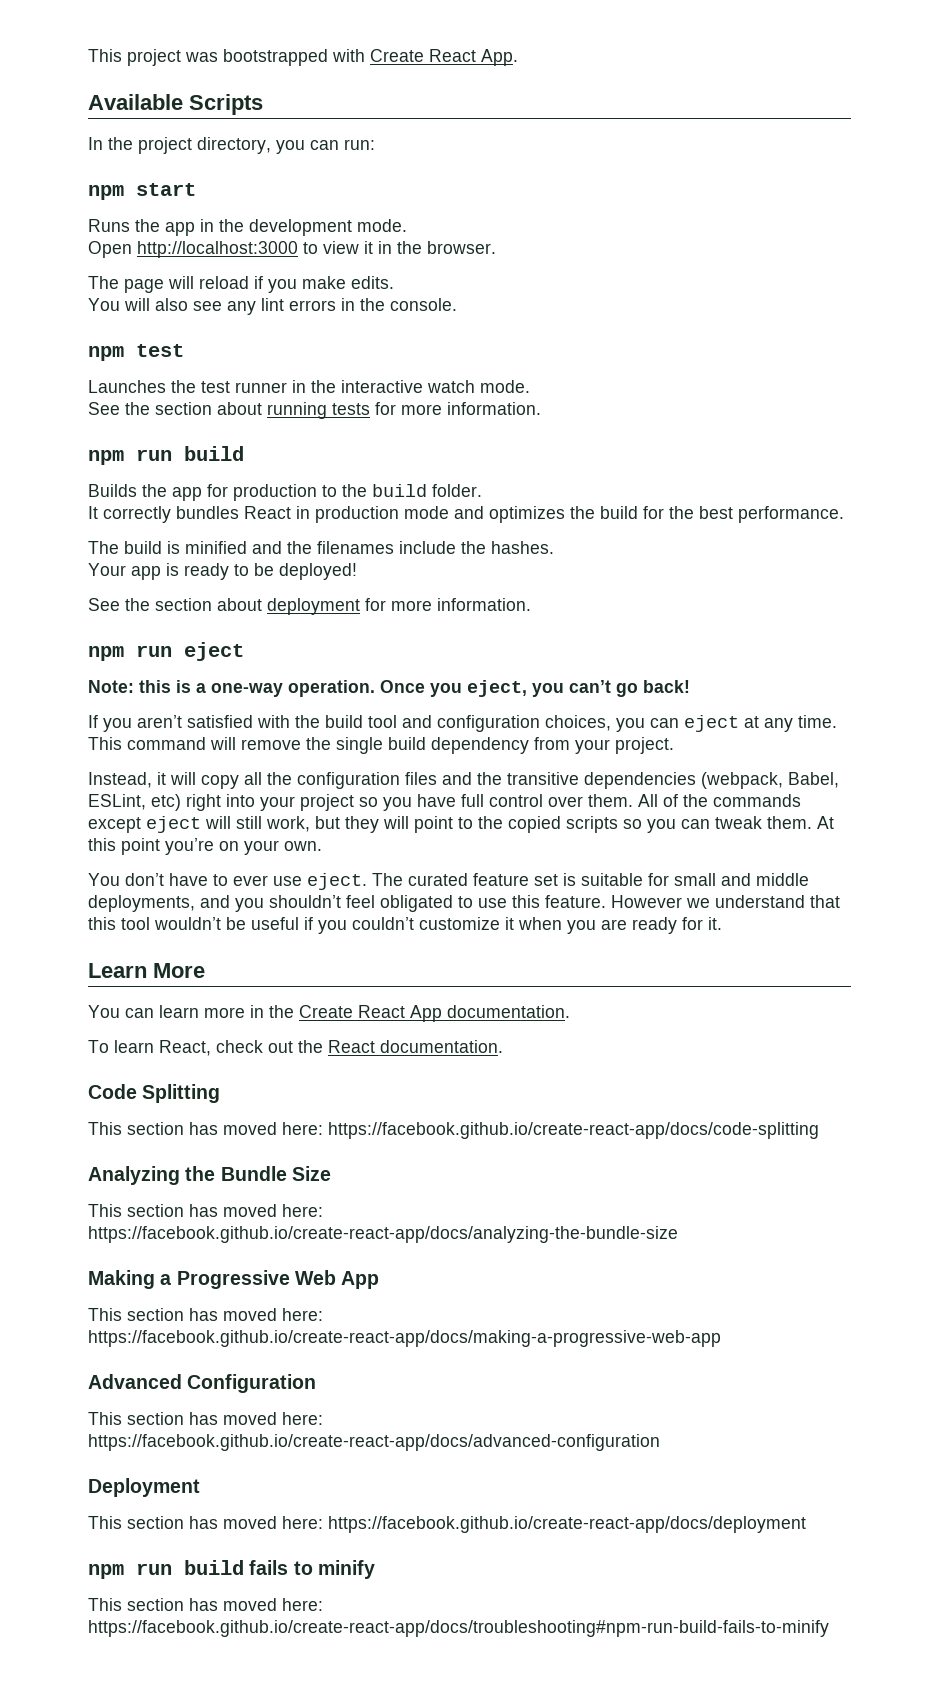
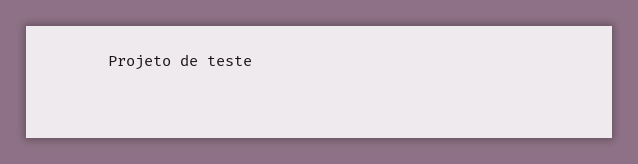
- This project was bootstrapped with Create React App.
- Available Scripts
- In the project directory, you can run:
- npm start
- Runs the app in the development mode.
- Open http://localhost:3000 to view it in the browser.
- The page will reload if you make edits.
- You will also see any lint errors in the console.
- npm test
- Launches the test runner in the interactive watch mode.
- See the section about running tests for more information.
- npm run build
- Builds the app for production to the build folder.
- It correctly bundles React in production mode and optimizes the build for the best performance.
- The build is minified and the filenames include the hashes.
- Your app is ready to be deployed!
- See the section about deployment for more information.
- npm run eject
- Note: this is a one-way operation. Once you eject, you can’t go back!
- If you aren’t satisfied with the build tool and configuration choices, you can eject at any time. This command will remove the single build dependency from your project.
- Instead, it will copy all the configuration files and the transitive dependencies (webpack, Babel, ESLint, etc) right into your project so you have full control over them. All of the commands except eject will still work, but they will point to the copied scripts so you can tweak them. At this point you’re on your own.
- You don’t have to ever use eject. The curated feature set is suitable for small and middle deployments, and you shouldn’t feel obligated to use this feature. However we understand that this tool wouldn’t be useful if you couldn’t customize it when you are ready for it.
- Learn More
- You can learn more in the Create React App documentation.
- To learn React, check out the React documentation.
- Code Splitting
- This section has moved here: https://facebook.github.io/create-react-app/docs/code-splitting
- Analyzing the Bundle Size
- This section has moved here: https://facebook.github.io/create-react-app/docs/analyzing-the-bundle-size
- Making a Progressive Web App
- This section has moved here: https://facebook.github.io/create-react-app/docs/making-a-progressive-web-app
- Advanced Configuration
- This section has moved here: https://facebook.github.io/create-react-app/docs/advanced-configuration
- Deployment
- This section has moved here: https://facebook.github.io/create-react-app/docs/deployment
- npm run build fails to minify
- This section has moved here: https://facebook.github.io/create-react-app/docs/troubleshooting#npm-run-build-fails-to-minify
+ Projeto de teste

